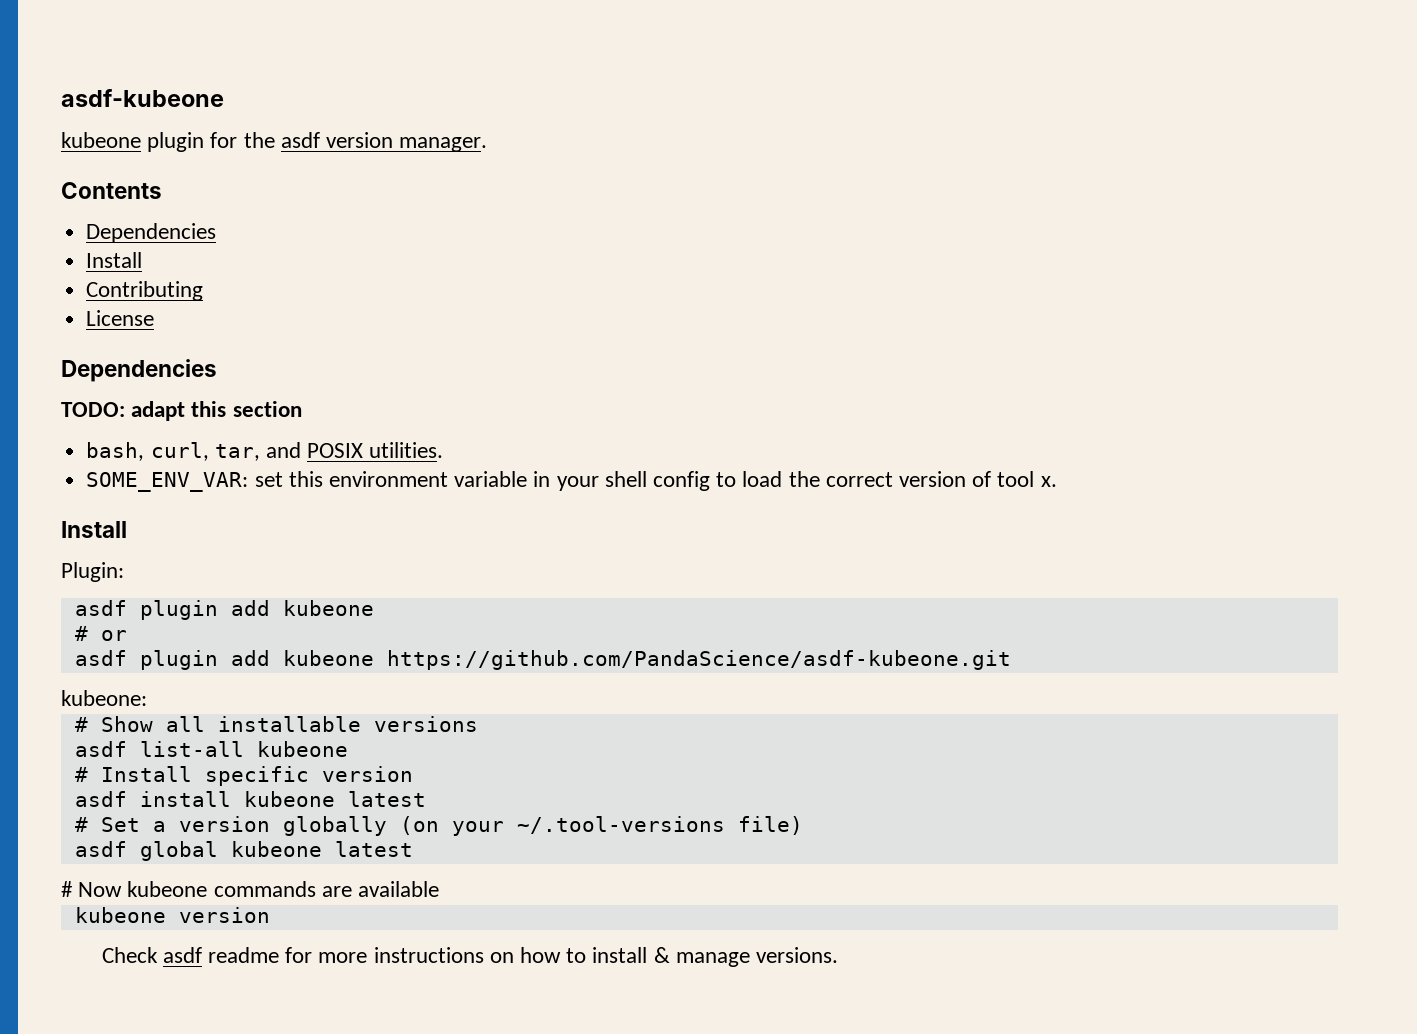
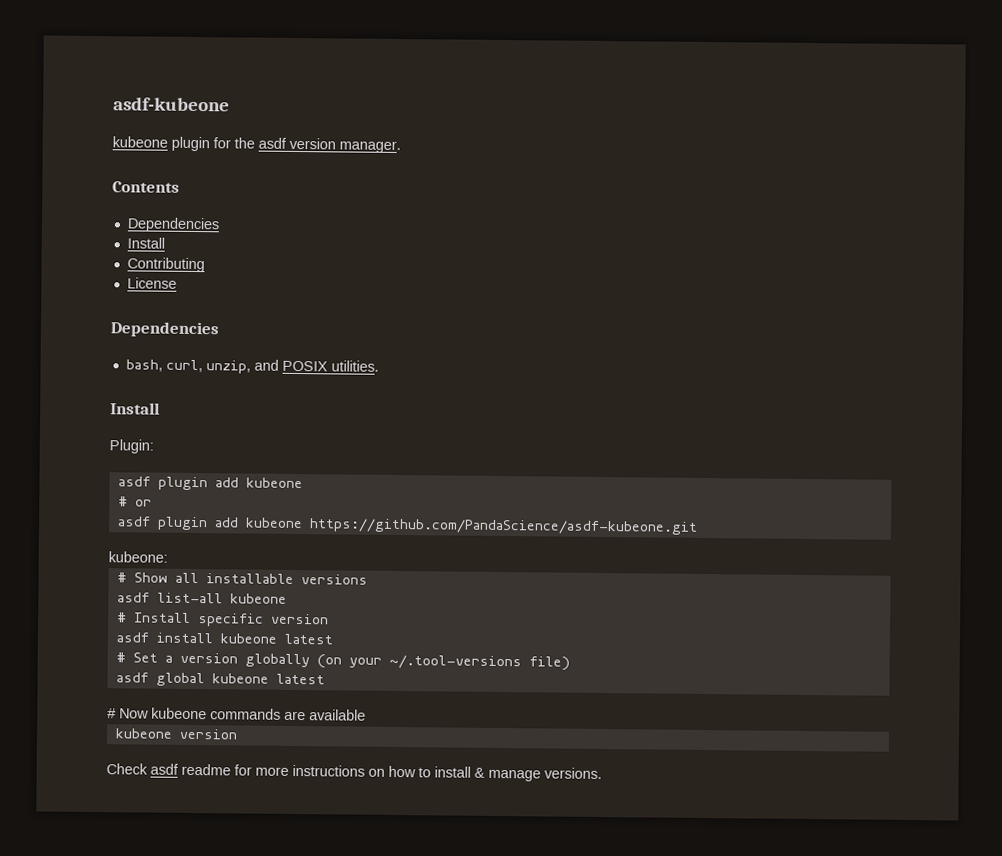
- TODO: adapt this section
- bash, curl, tar, and POSIX utilities.
+ bash, curl, unzip, and POSIX utilities.
- SOME_ENV_VAR: set this environment variable in your shell config to load the correct version of tool x.

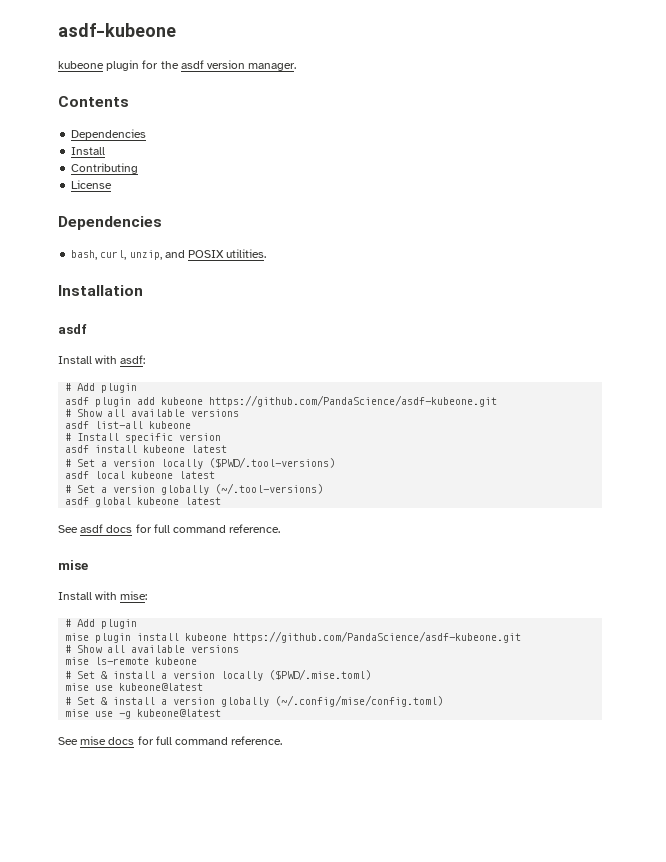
  bash, curl, unzip, and POSIX utilities.
- Install
- Plugin:
- asdf plugin add kubeone
- # or
+ Installation
+ asdf
+ Install with asdf:
+ # Add plugin
  asdf plugin add kubeone https://github.com/PandaScience/asdf-kubeone.git
- kubeone:
- # Show all installable versions
+ # Show all available versions
+ # Set a version locally ($PWD/.tool-versions)
+ asdf local kubeone latest
- # Set a version globally (on your ~/.tool-versions file)
+ # Set a version globally (~/.tool-versions)
- # Now kubeone commands are available
- kubeone version
- Check asdf readme for more instructions on how to install & manage versions.
+ See asdf docs for full command reference.
+ mise
+ Install with mise:
+ # Add plugin
+ mise plugin install kubeone https://github.com/PandaScience/asdf-kubeone.git
+ # Show all available versions
+ mise ls-remote kubeone
+ # Set & install a version locally ($PWD/.mise.toml)
+ mise use kubeone@latest
+ # Set & install a version globally (~/.config/mise/config.toml)
+ mise use -g kubeone@latest
+ See mise docs for full command reference.

